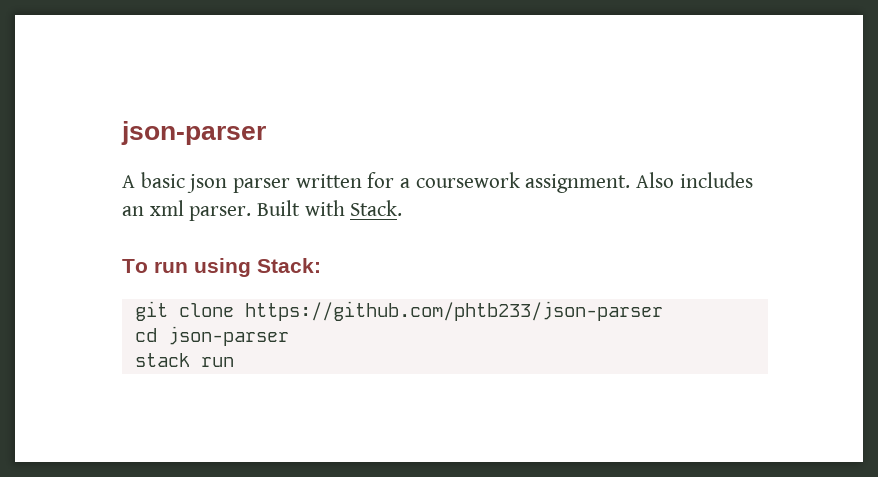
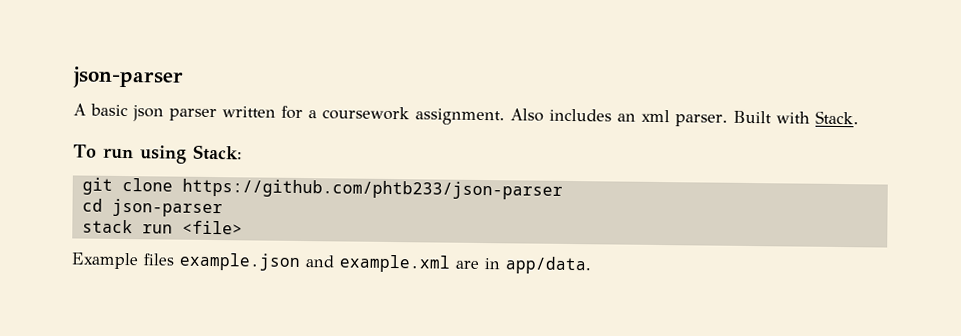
- stack run
+ stack run <file>
+ Example files example.json and example.xml are in app/data.

